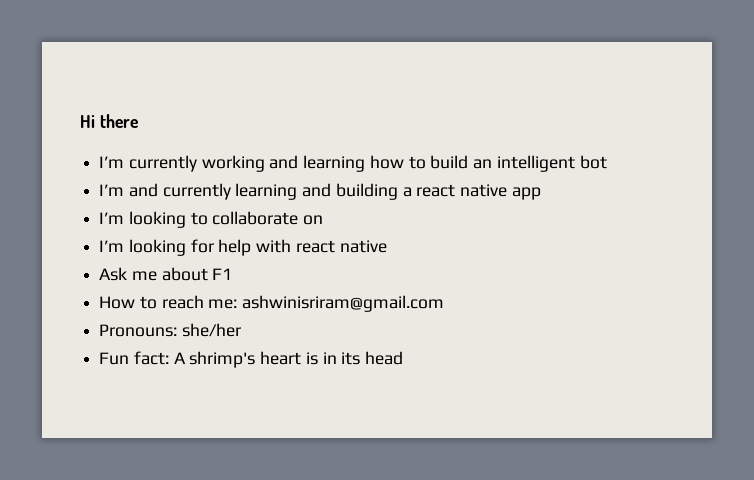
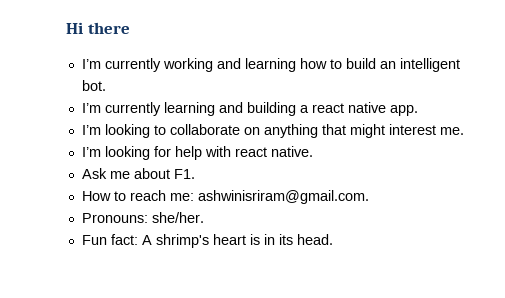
- I’m currently working and learning how to build an intelligent bot
- I’m and currently learning and building a react native app
+ I’m currently working and learning how to build an intelligent bot.
+ I’m currently learning and building a react native app.
- I’m looking to collaborate on
+ I’m looking to collaborate on anything that might interest me.
- I’m looking for help with react native
+ I’m looking for help with react native.
- Ask me about F1
+ Ask me about F1.
- How to reach me: ashwinisriram@gmail.com
+ How to reach me: ashwinisriram@gmail.com.
- Pronouns: she/her
+ Pronouns: she/her.
- Fun fact: A shrimp's heart is in its head
+ Fun fact: A shrimp's heart is in its head.

